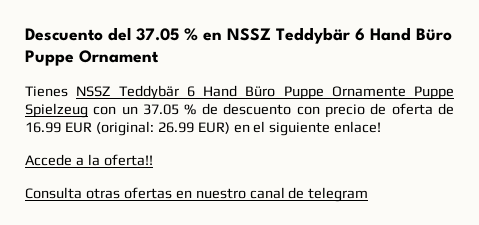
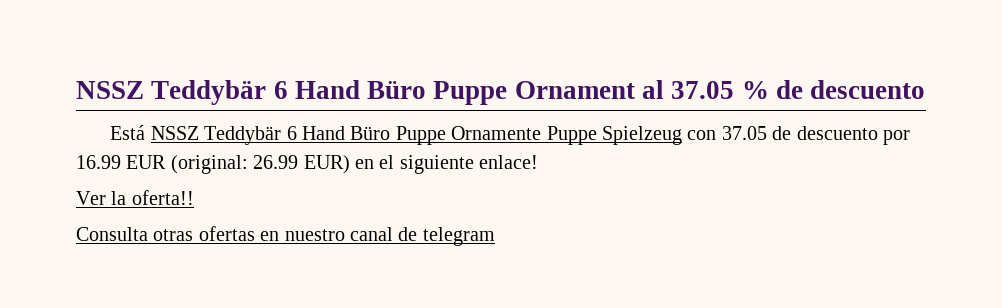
- Descuento del 37.05 % en NSSZ Teddybär 6 Hand Büro Puppe Ornament
- Tienes NSSZ Teddybär 6 Hand Büro Puppe Ornamente Puppe Spielzeug con un 37.05 % de descuento con precio de oferta de 16.99 EUR (original: 26.99 EUR) en el siguiente enlace!
+ NSSZ Teddybär 6 Hand Büro Puppe Ornament al 37.05 % de descuento
+ Está NSSZ Teddybär 6 Hand Büro Puppe Ornamente Puppe Spielzeug con 37.05 de descuento por 16.99 EUR (original: 26.99 EUR) en el siguiente enlace!
- Accede a la oferta!!
+ Ver la oferta!!

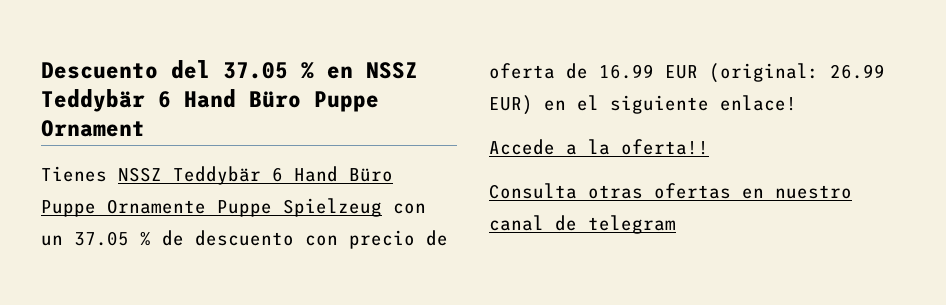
- NSSZ Teddybär 6 Hand Büro Puppe Ornament al 37.05 % de descuento
- Está NSSZ Teddybär 6 Hand Büro Puppe Ornamente Puppe Spielzeug con 37.05 de descuento por 16.99 EUR (original: 26.99 EUR) en el siguiente enlace!
+ Descuento del 37.05 % en NSSZ Teddybär 6 Hand Büro Puppe Ornament
+ Tienes NSSZ Teddybär 6 Hand Büro Puppe Ornamente Puppe Spielzeug con un 37.05 % de descuento con precio de oferta de 16.99 EUR (original: 26.99 EUR) en el siguiente enlace!
- Ver la oferta!!
+ Accede a la oferta!!

